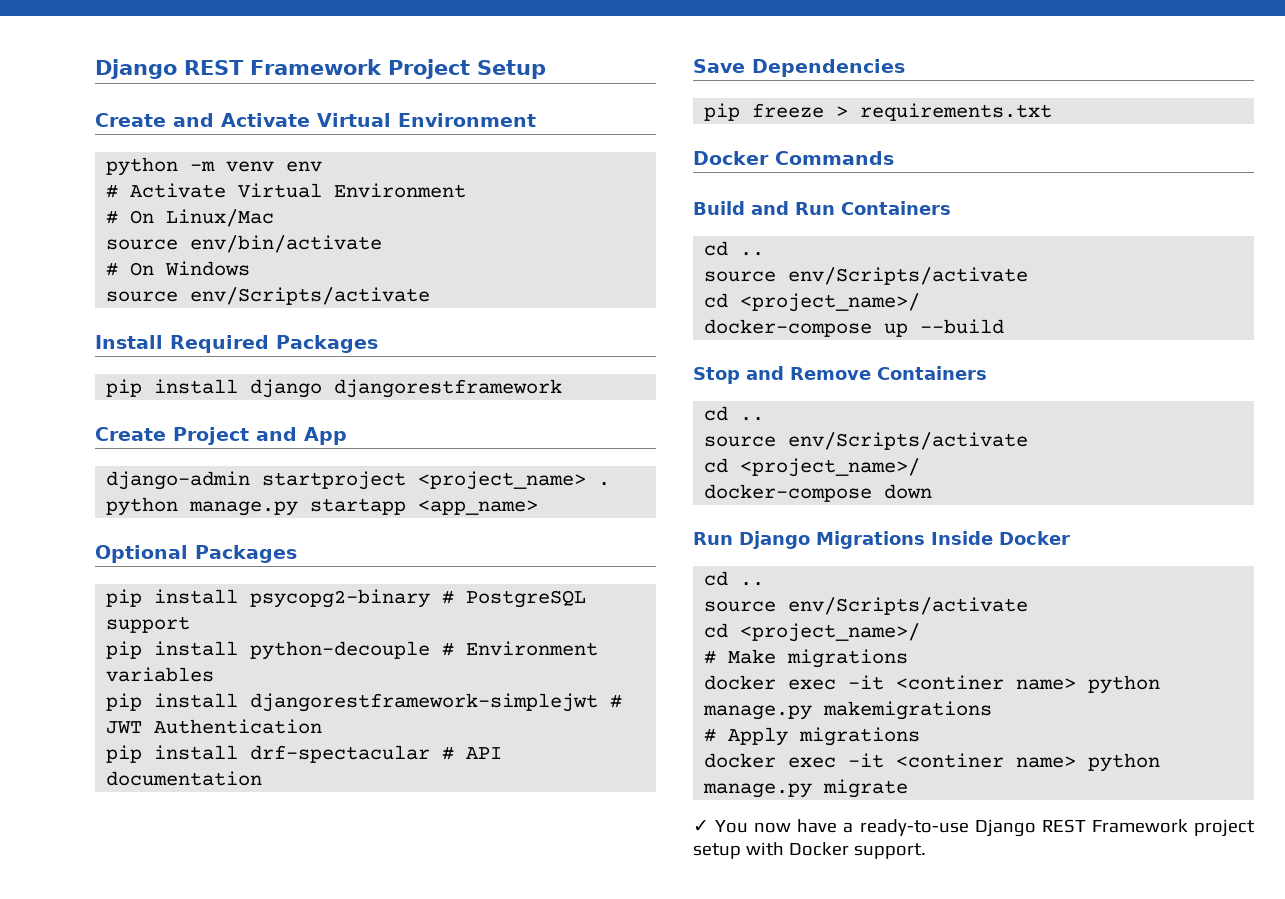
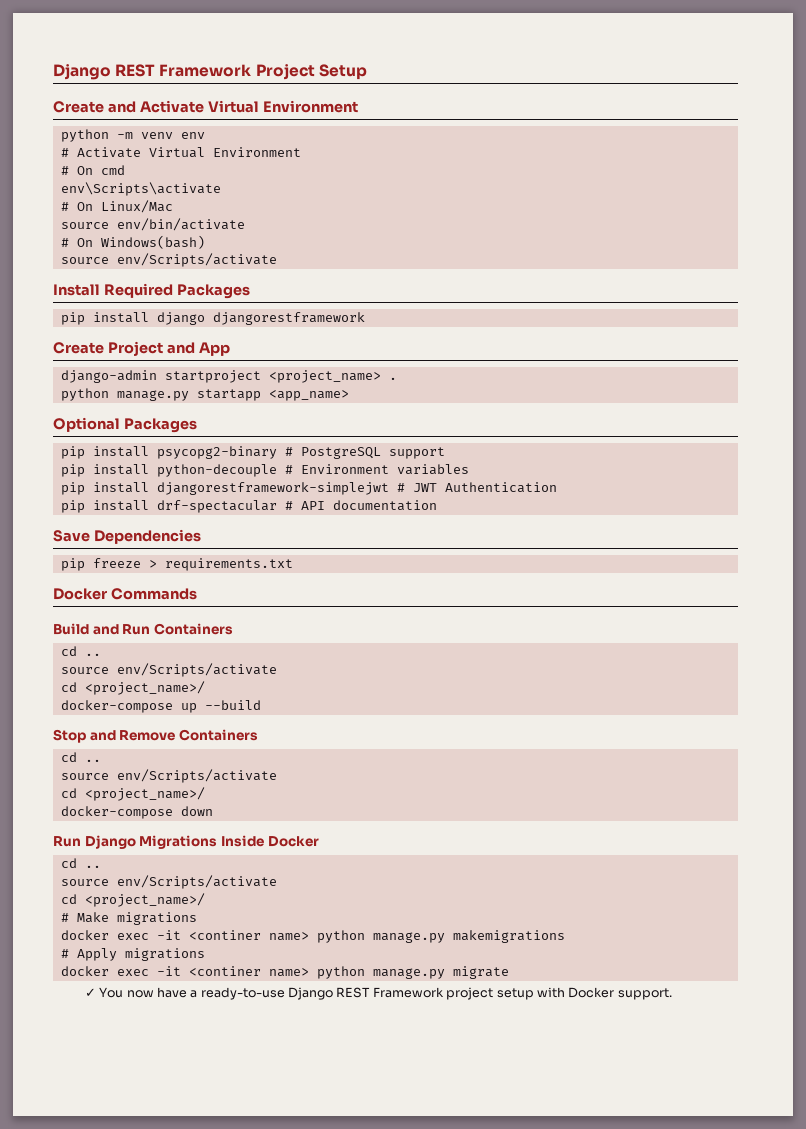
+ # On cmd
+ env\Scripts\activate
- # On Windows
+ # On Windows(bash)

